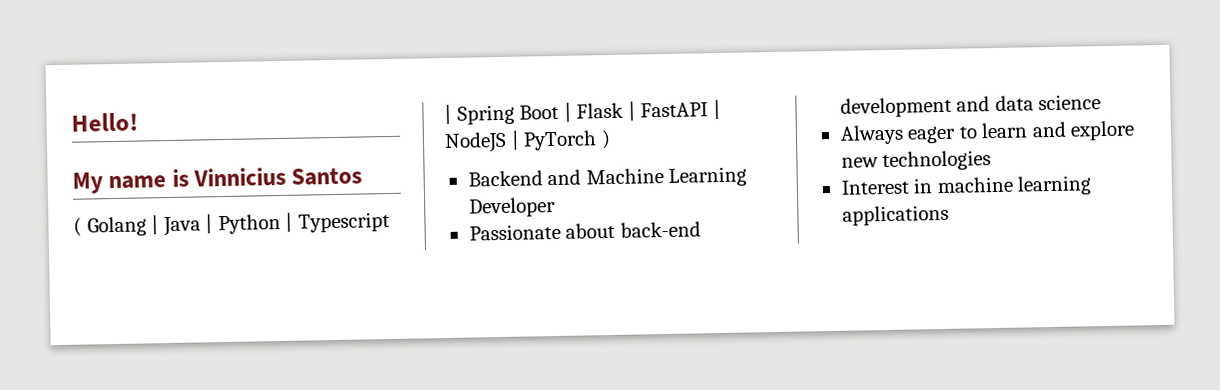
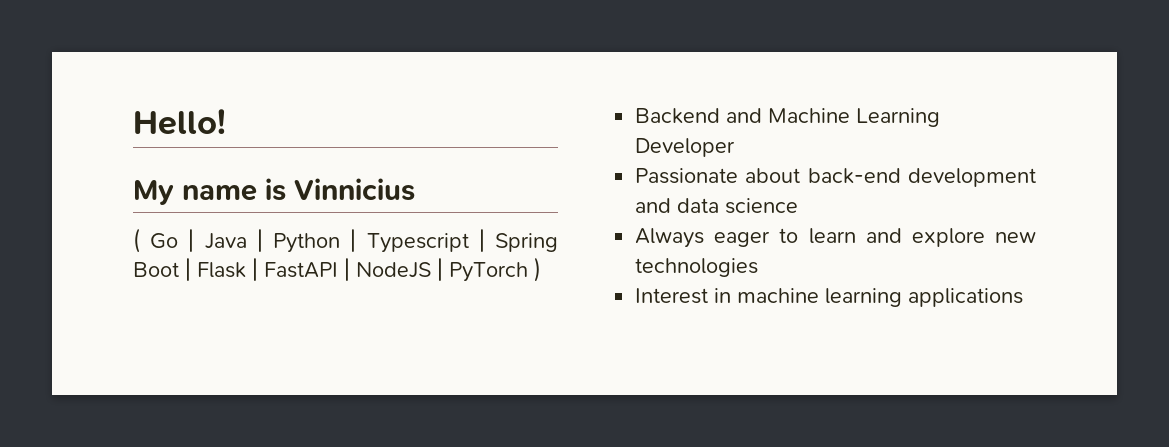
- My name is Vinnicius Santos
+ My name is Vinnicius
- ( Golang | Java | Python | Typescript | Spring Boot | Flask | FastAPI | NodeJS | PyTorch )
+ ( Go | Java | Python | Typescript | Spring Boot | Flask | FastAPI | NodeJS | PyTorch )

